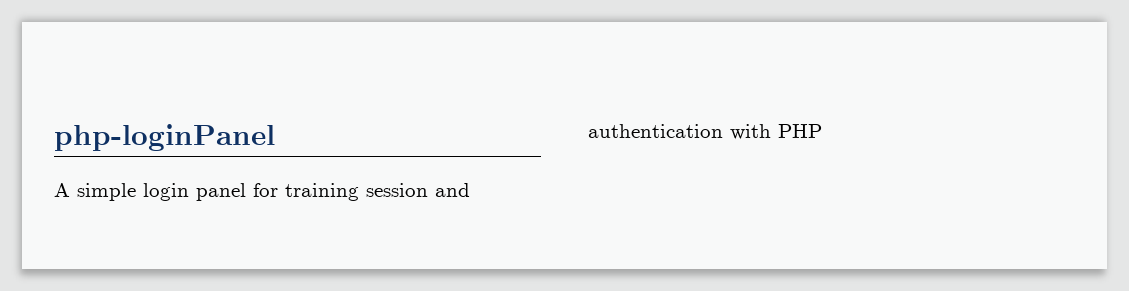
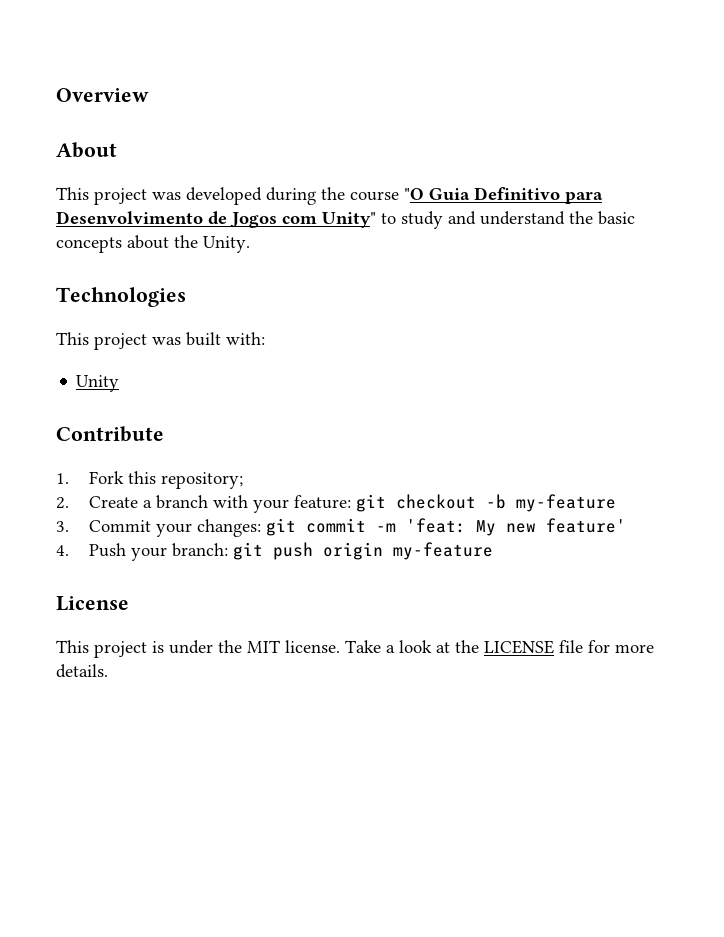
- php-loginPanel
- A simple login panel for training session and authentication with PHP
+ Overview
+ About
+ This project was developed during the course "O Guia Definitivo para Desenvolvimento de Jogos com Unity" to study and understand the basic concepts about the Unity.
+ Technologies
+ This project was built with:
+ Unity
+ Contribute
+ 1. Fork this repository;
+ 2. Create a branch with your feature: git checkout -b my-feature
+ 3. Commit your changes: git commit -m 'feat: My new feature'
+ 4. Push your branch: git push origin my-feature
+ License
+ This project is under the MIT license. Take a look at the LICENSE file for more details.

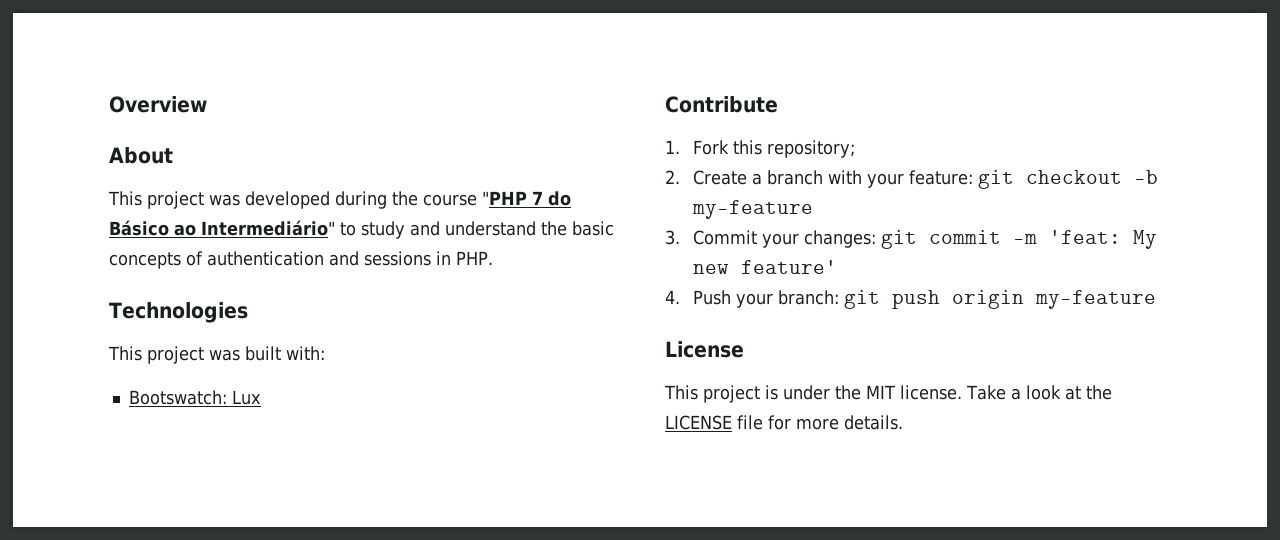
- This project was developed during the course "O Guia Definitivo para Desenvolvimento de Jogos com Unity" to study and understand the basic concepts about the Unity.
+ This project was developed during the course "PHP 7 do Básico ao Intermediário" to study and understand the basic concepts of authentication and sessions in PHP.
- Unity
+ Bootswatch: Lux

